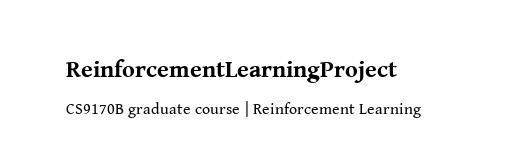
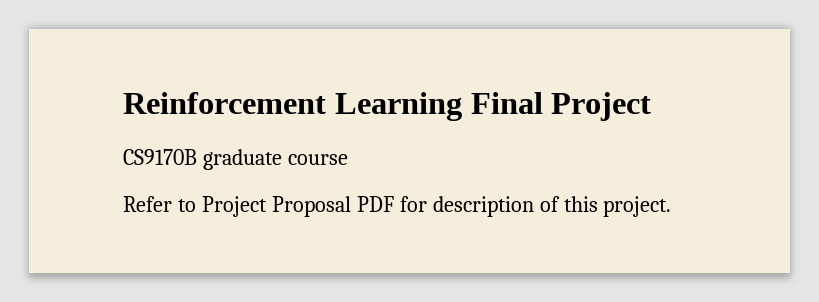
- ReinforcementLearningProject
+ Reinforcement Learning Final Project
- CS9170B graduate course | Reinforcement Learning
+ CS9170B graduate course
+ Refer to Project Proposal PDF for description of this project.

